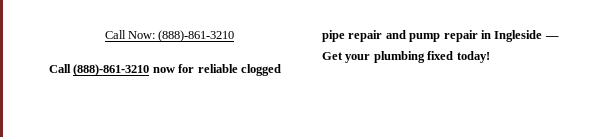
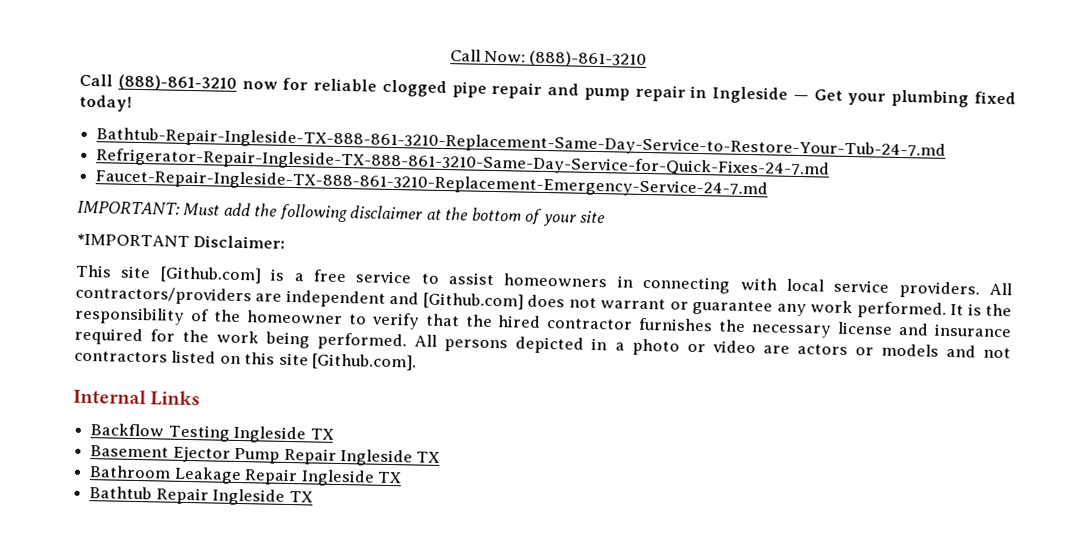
+ Bathtub-Repair-Ingleside-TX-888-861-3210-Replacement-Same-Day-Service-to-Restore-Your-Tub-24-7.md
+ Refrigerator-Repair-Ingleside-TX-888-861-3210-Same-Day-Service-for-Quick-Fixes-24-7.md
+ Faucet-Repair-Ingleside-TX-888-861-3210-Replacement-Emergency-Service-24-7.md
+ IMPORTANT: Must add the following disclaimer at the bottom of your site
+ *IMPORTANT Disclaimer:
+ This site [Github.com] is a free service to assist homeowners in connecting with local service providers. All contractors/providers are independent and [Github.com] does not warrant or guarantee any work performed. It is the responsibility of the homeowner to verify that the hired contractor furnishes the necessary license and insurance required for the work being performed. All persons depicted in a photo or video are actors or models and not contractors listed on this site [Github.com].
+ Internal Links
+ Backflow Testing Ingleside TX
+ Basement Ejector Pump Repair Ingleside TX
+ Bathroom Leakage Repair Ingleside TX
+ Bathtub Repair Ingleside TX

